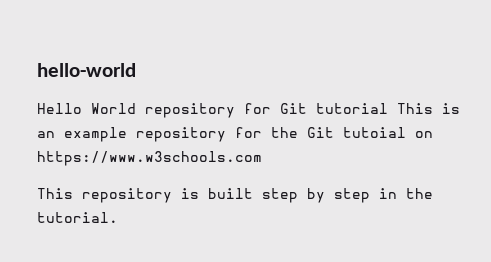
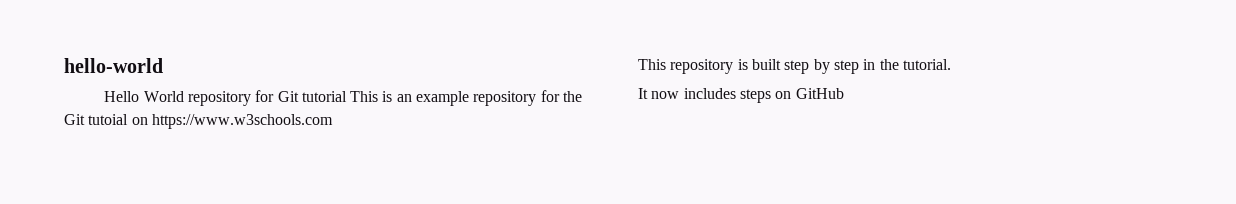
+ It now includes steps on GitHub

